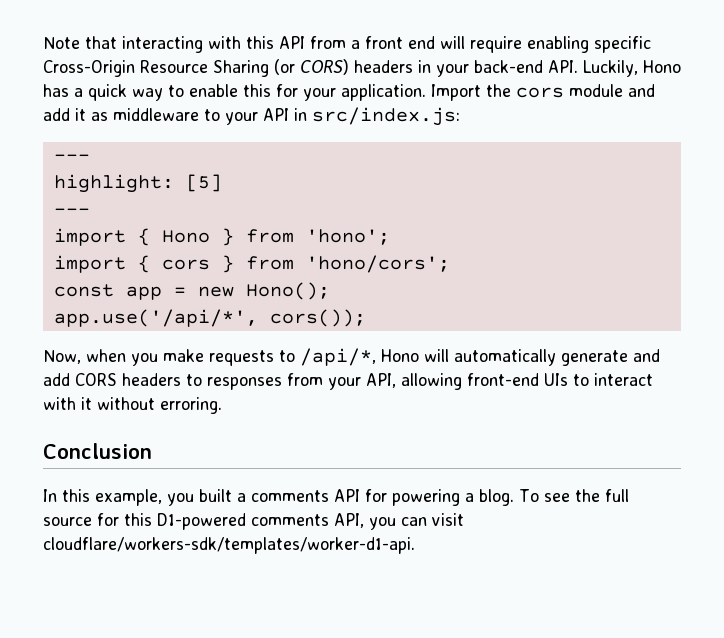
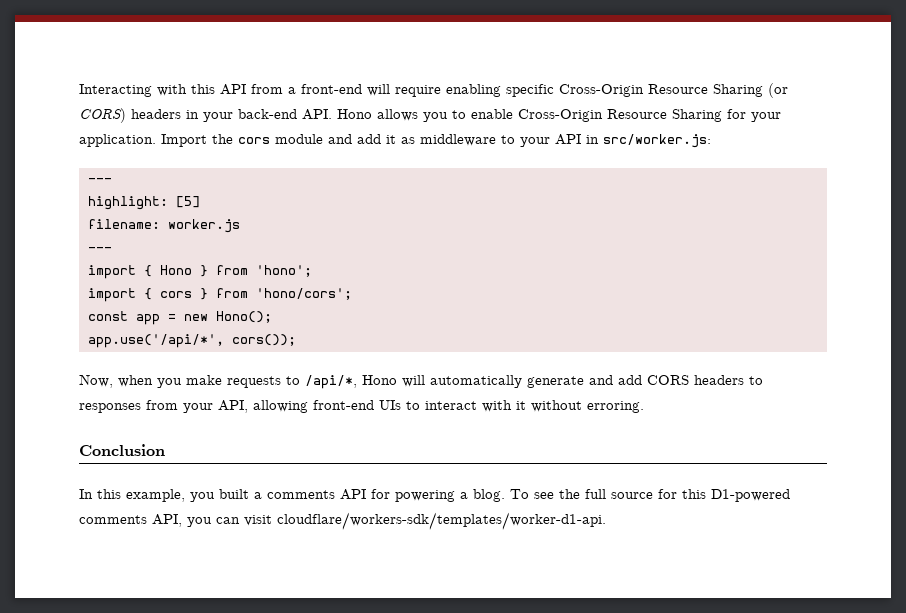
- Note that interacting with this API from a front end will require enabling specific Cross-Origin Resource Sharing (or CORS) headers in your back-end API. Luckily, Hono has a quick way to enable this for your application.
+ Interacting with this API from a front-end will require enabling specific Cross-Origin Resource Sharing (or CORS) headers in your back-end API. Hono allows you to enable Cross-Origin Resource Sharing for your application.
- Import the cors module and add it as middleware to your API in src/index.js:
+ Import the cors module and add it as middleware to your API in src/worker.js:
+ filename: worker.js

